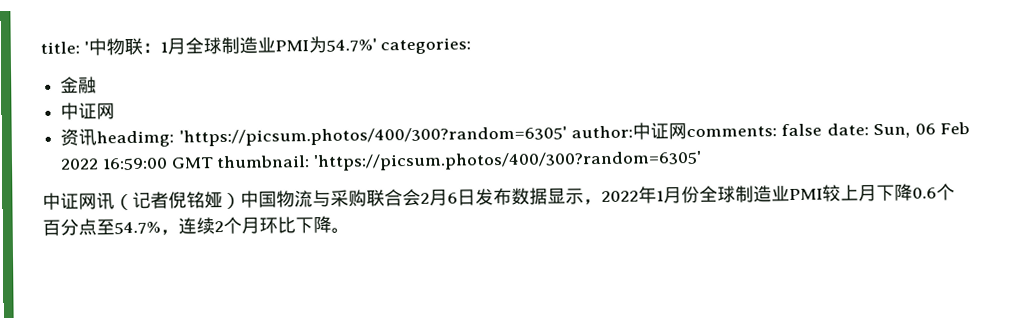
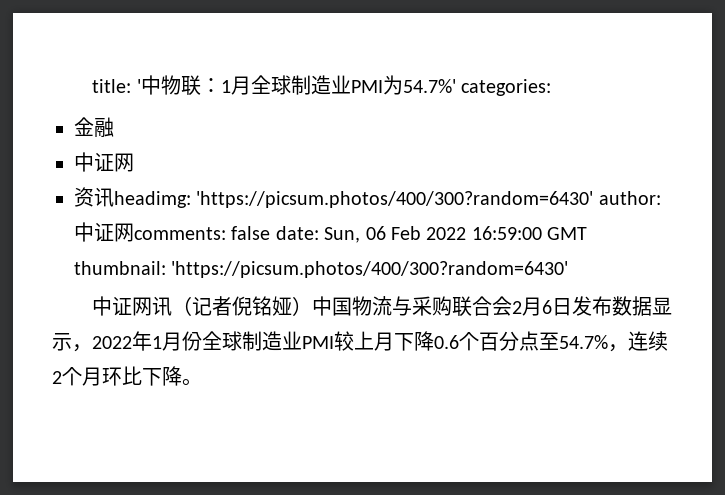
- 资讯headimg: 'https://picsum.photos/400/300?random=6305' author:中证网comments: false date: Sun, 06 Feb 2022 16:59:00 GMT thumbnail: 'https://picsum.photos/400/300?random=6305'
+ 资讯headimg: 'https://picsum.photos/400/300?random=6430' author:中证网comments: false date: Sun, 06 Feb 2022 16:59:00 GMT thumbnail: 'https://picsum.photos/400/300?random=6430'

